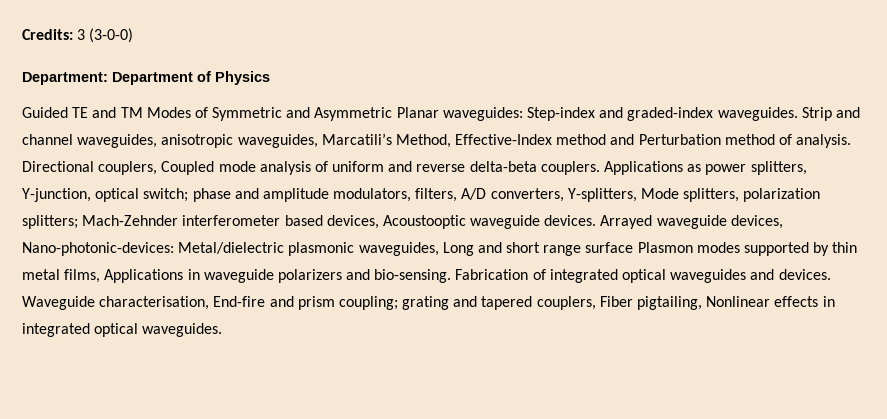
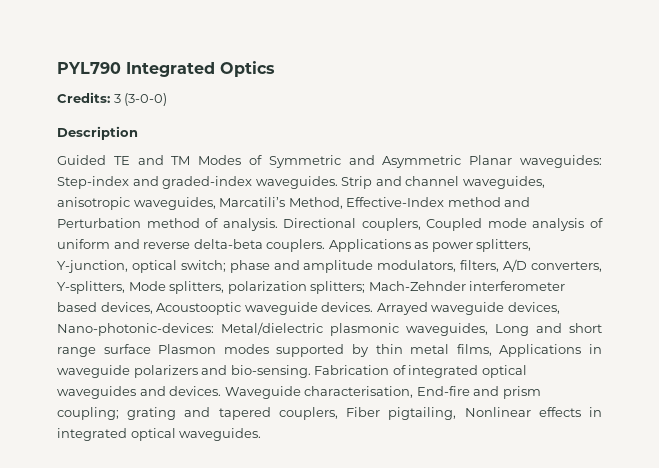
+ PYL790 Integrated Optics
- Department: Department of Physics
+ Description

